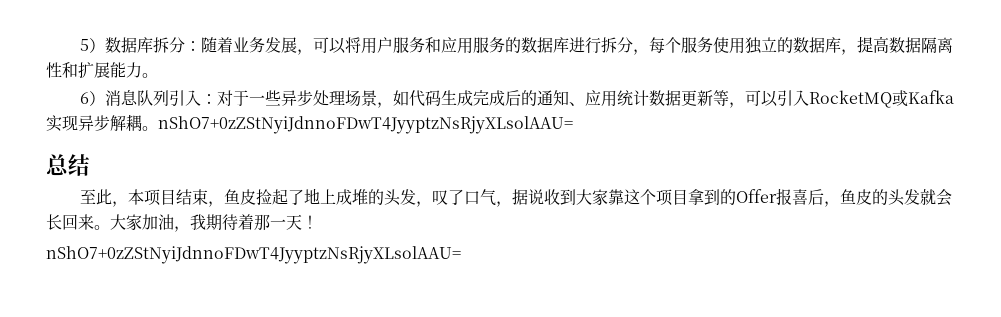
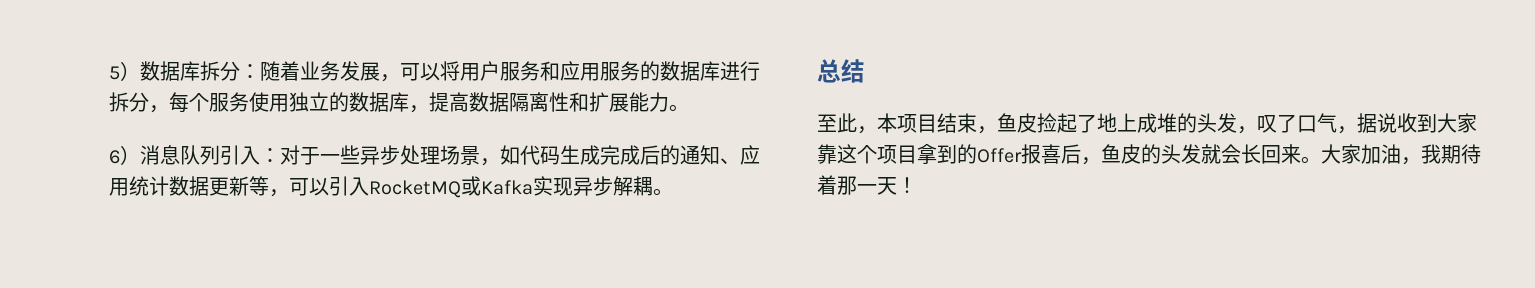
- 6）消息队列引入：对于一些异步处理场景，如代码生成完成后的通知、应用统计数据更新等，可以引入RocketMQ或Kafka实现异步解耦。nShO7+0zZStNyiJdnnoFDwT4JyyptzNsRjyXLsolAAU=
+ 6）消息队列引入：对于一些异步处理场景，如代码生成完成后的通知、应用统计数据更新等，可以引入RocketMQ或Kafka实现异步解耦。
  大家加油，我期待着那一天！
- nShO7+0zZStNyiJdnnoFDwT4JyyptzNsRjyXLsolAAU=

